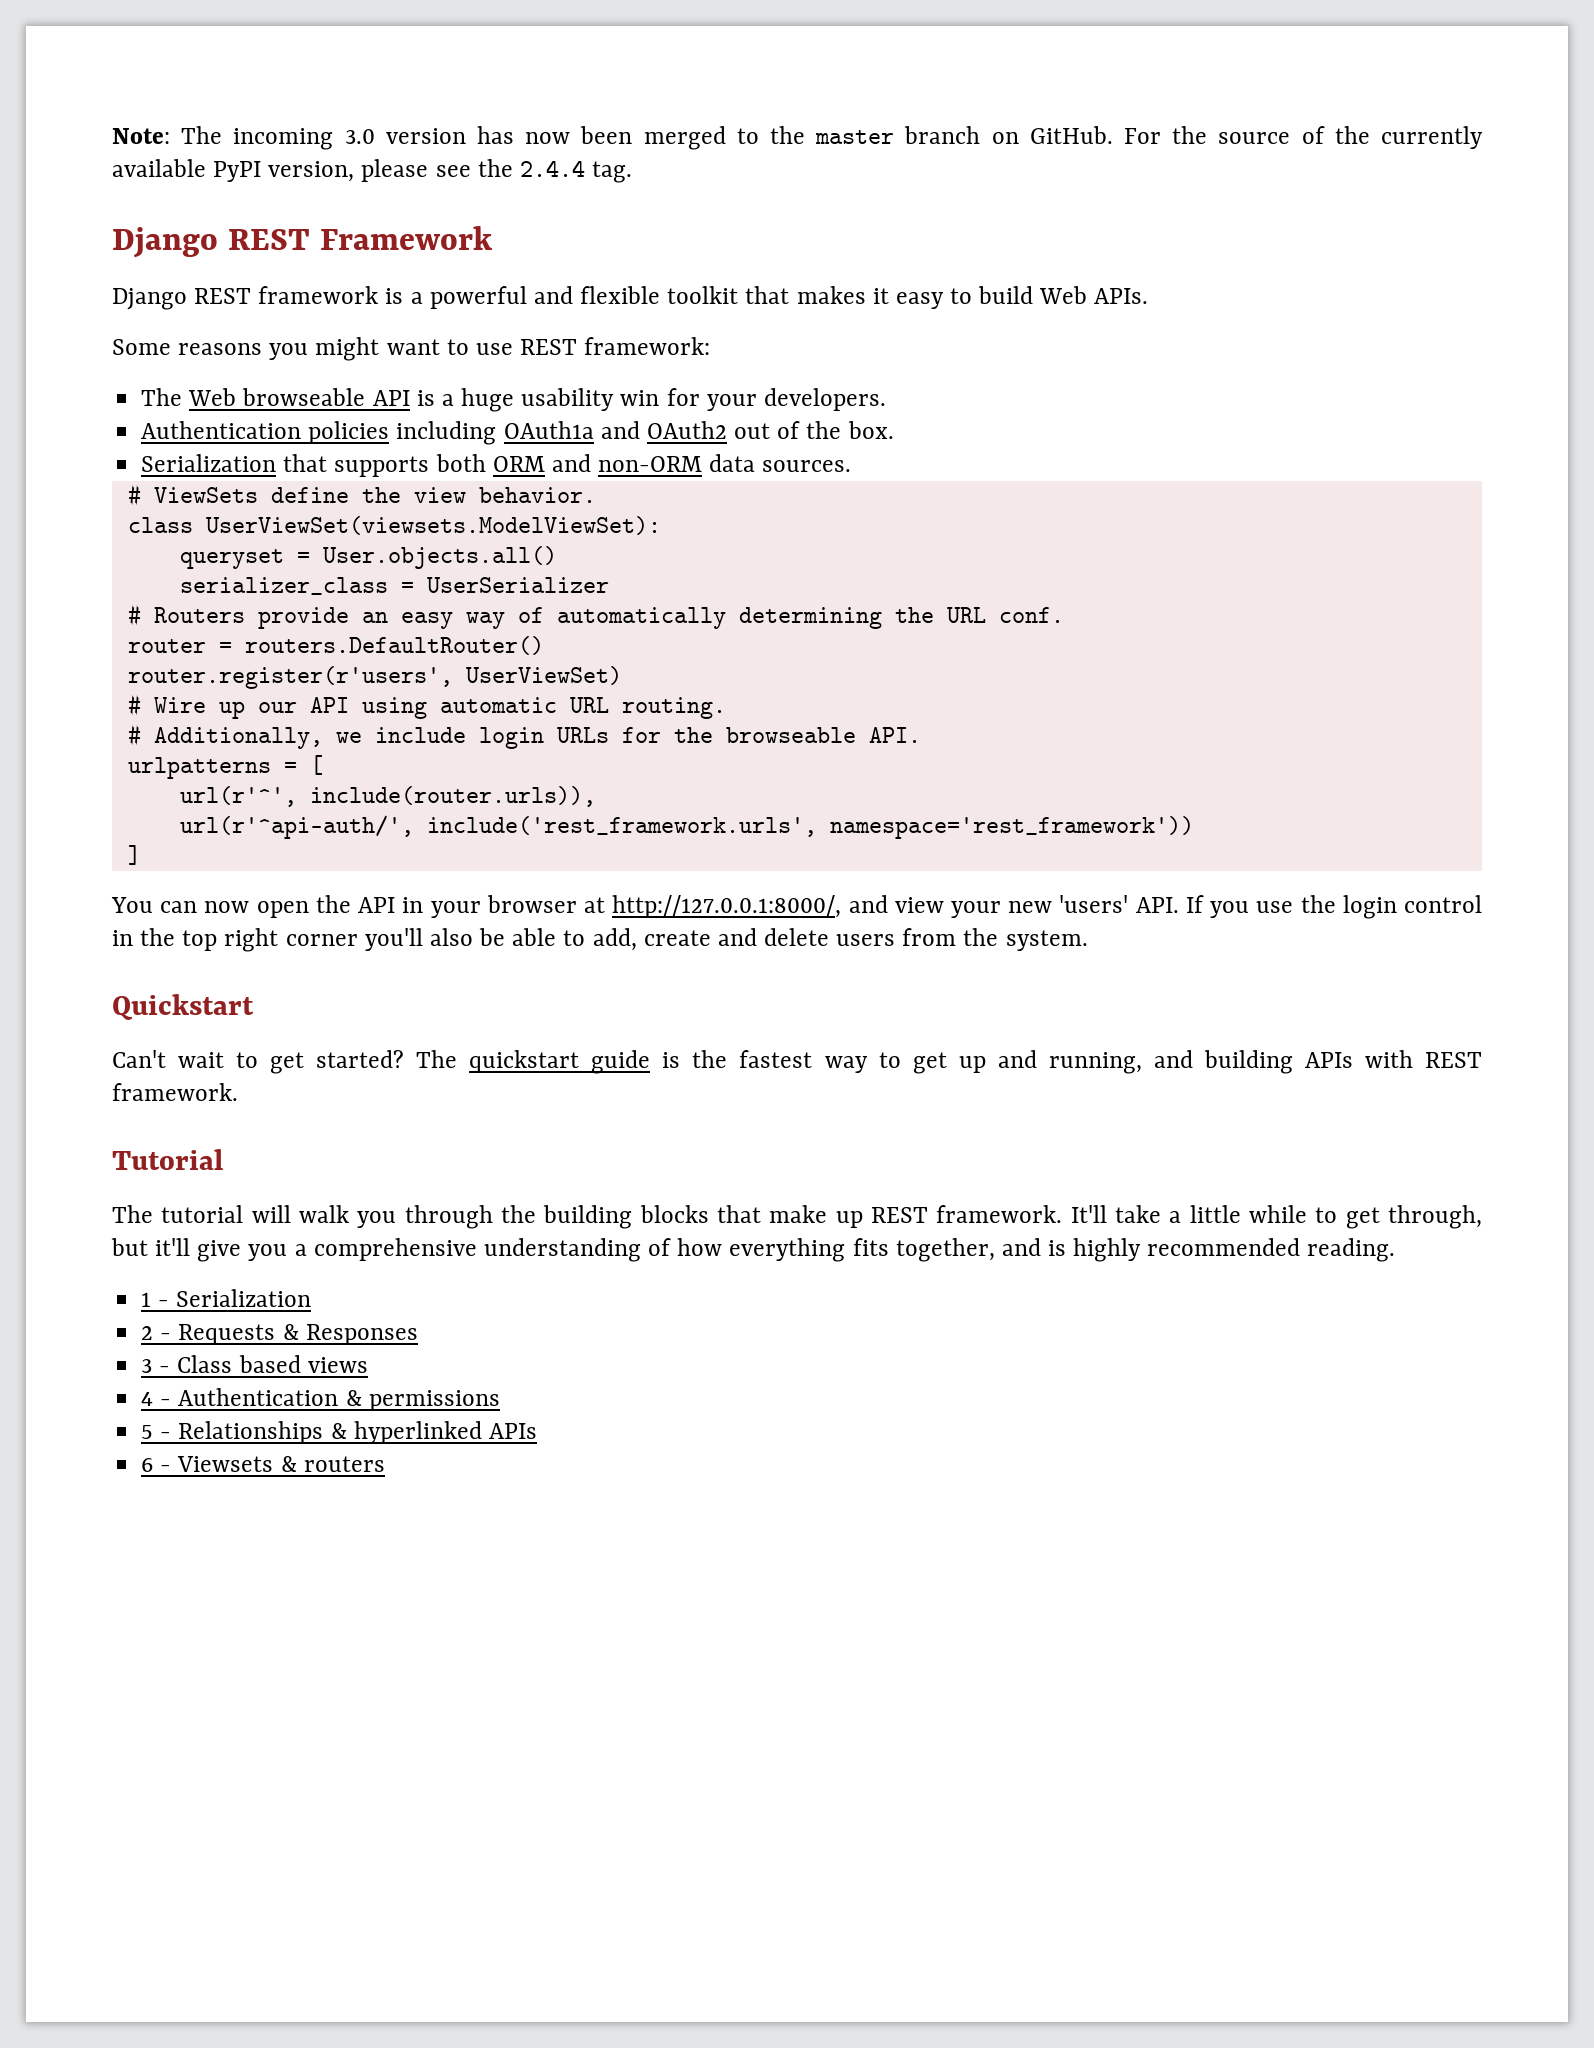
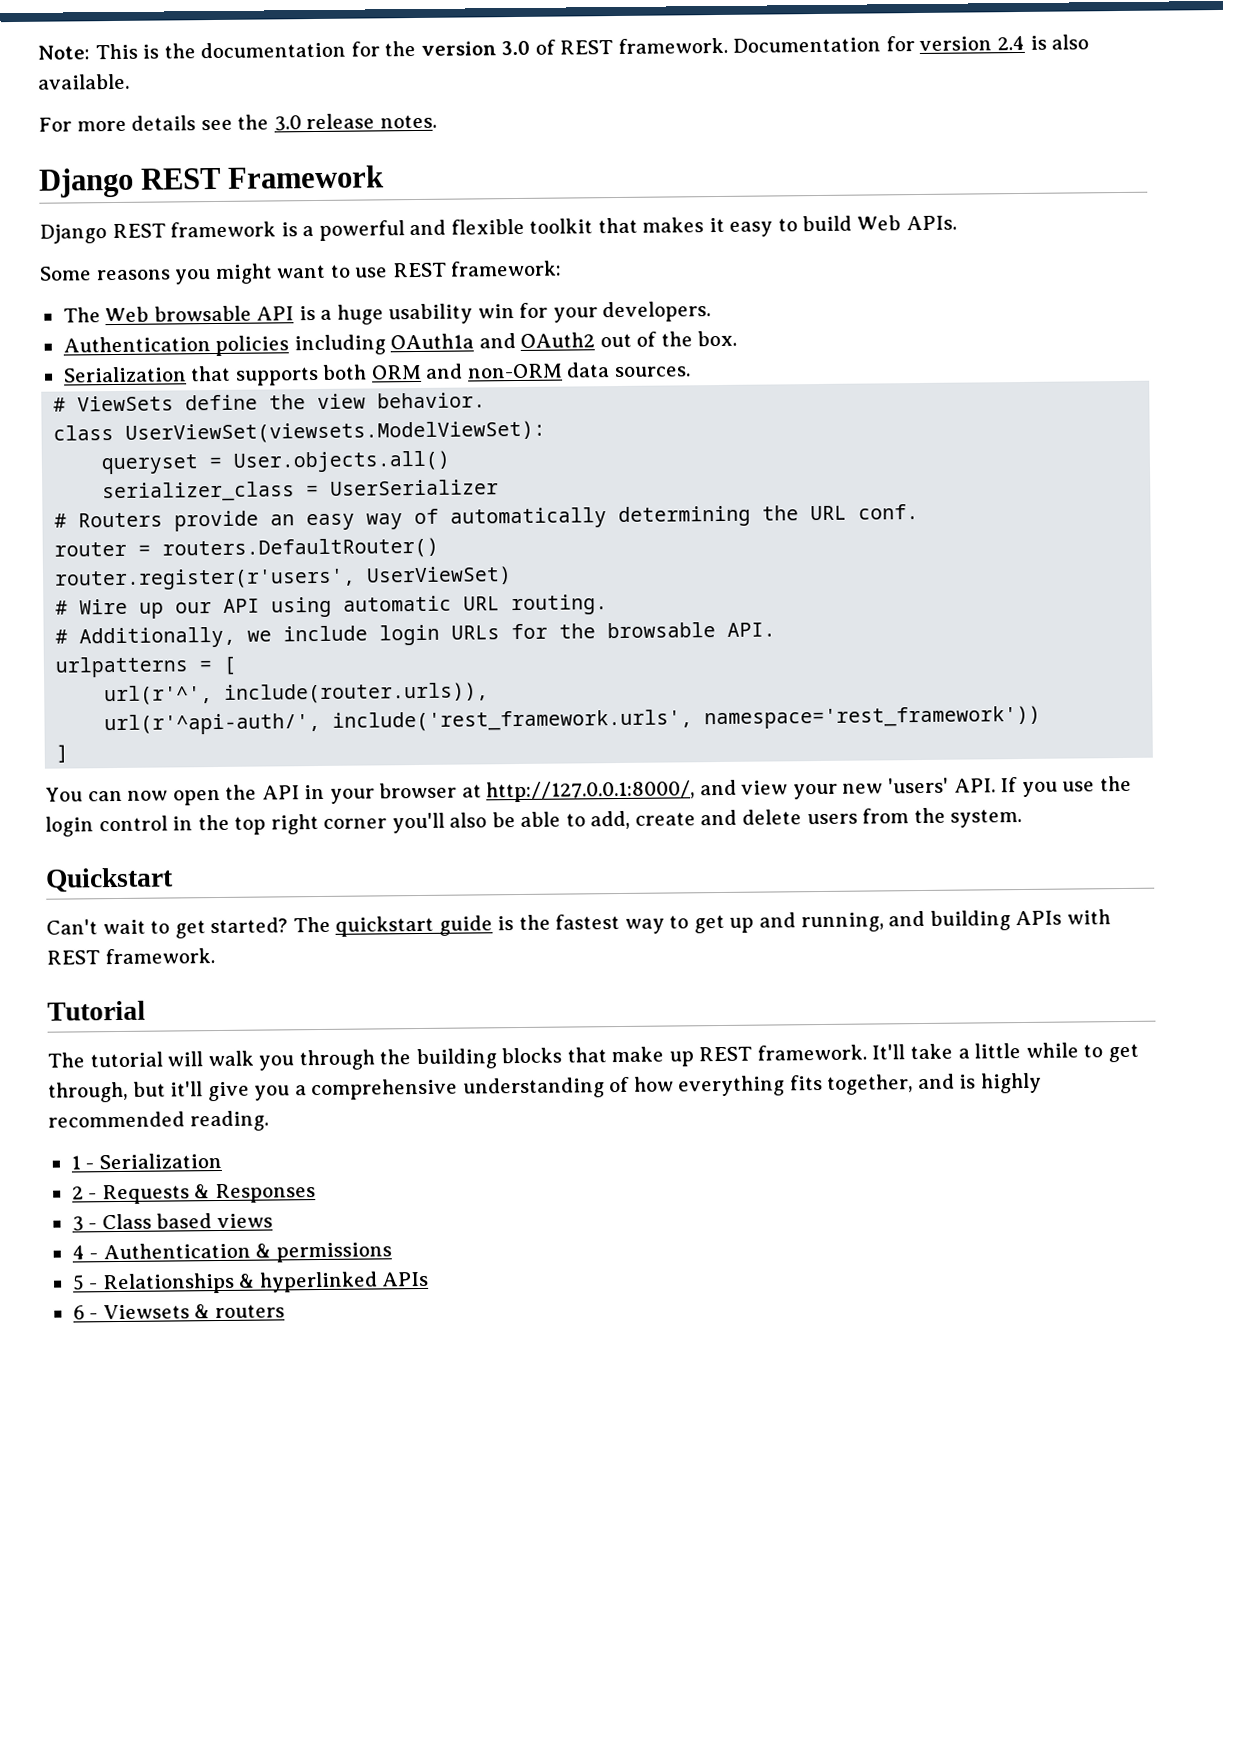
- Note: The incoming 3.0 version has now been merged to the master branch on GitHub. For the source of the currently available PyPI version, please see the 2.4.4 tag.
+ Note: This is the documentation for the version 3.0 of REST framework. Documentation for version 2.4 is also available.
+ For more details see the 3.0 release notes.
- The Web browseable API is a huge usability win for your developers.
+ The Web browsable API is a huge usability win for your developers.
- # Additionally, we include login URLs for the browseable API.
+ # Additionally, we include login URLs for the browsable API.

